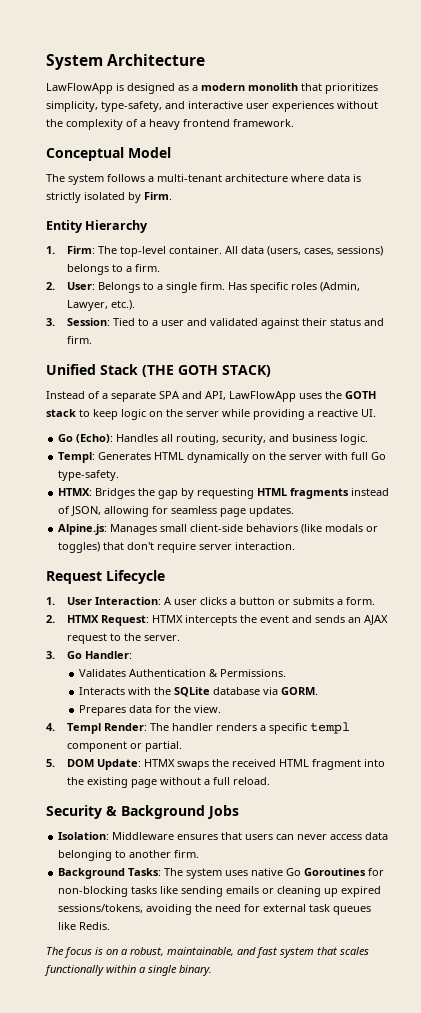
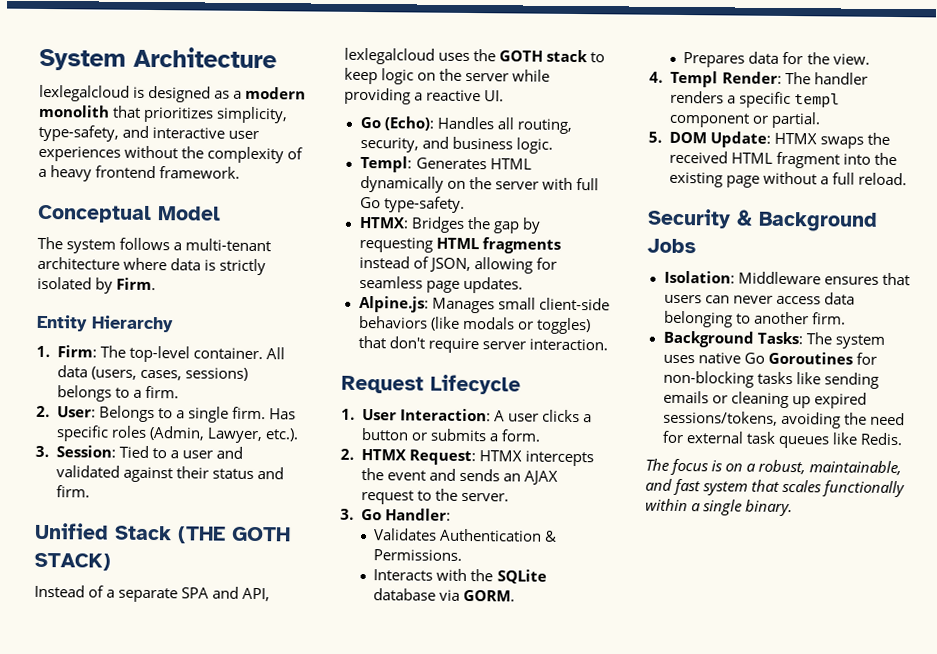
- LawFlowApp is designed as a modern monolith that prioritizes simplicity, type-safety, and interactive user experiences without the complexity of a heavy frontend framework.
+ lexlegalcloud is designed as a modern monolith that prioritizes simplicity, type-safety, and interactive user experiences without the complexity of a heavy frontend framework.
- Instead of a separate SPA and API, LawFlowApp uses the GOTH stack to keep logic on the server while providing a reactive UI.
+ Instead of a separate SPA and API, lexlegalcloud uses the GOTH stack to keep logic on the server while providing a reactive UI.

